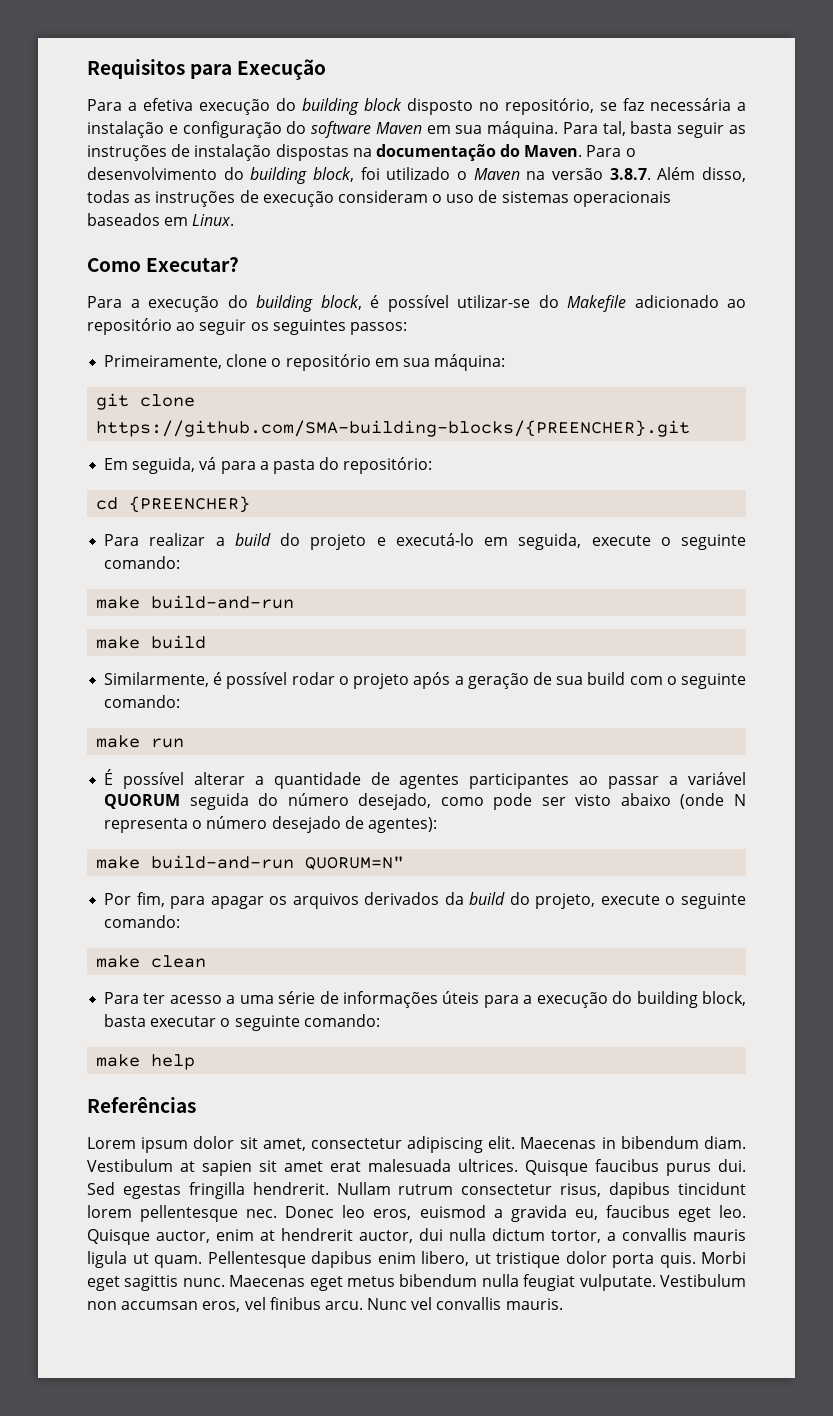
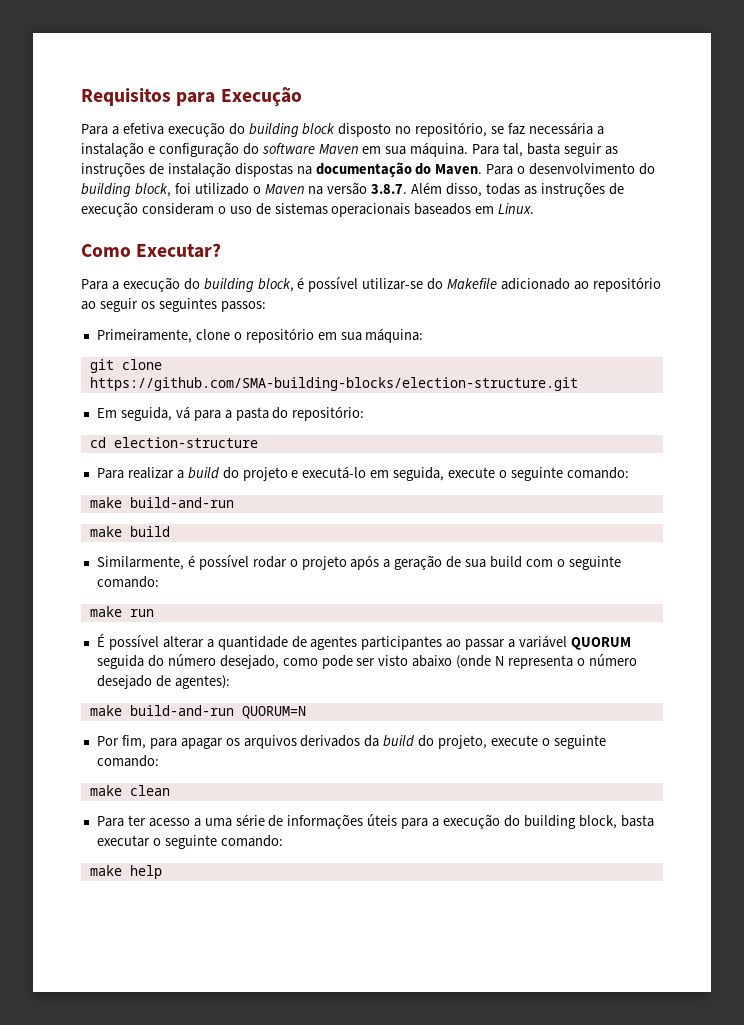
- git clone https://github.com/SMA-building-blocks/{PREENCHER}.git
+ git clone https://github.com/SMA-building-blocks/election-structure.git
- cd {PREENCHER}
+ cd election-structure
- make build-and-run QUORUM=N"
+ make build-and-run QUORUM=N
- Referências
- Lorem ipsum dolor sit amet, consectetur adipiscing elit. Maecenas in bibendum diam. Vestibulum at sapien sit amet erat malesuada ultrices. Quisque faucibus purus dui. Sed egestas fringilla hendrerit. Nullam rutrum consectetur risus, dapibus tincidunt lorem pellentesque nec. Donec leo eros, euismod a gravida eu, faucibus eget leo. Quisque auctor, enim at hendrerit auctor, dui nulla dictum tortor, a convallis mauris ligula ut quam. Pellentesque dapibus enim libero, ut tristique dolor porta quis. Morbi eget sagittis nunc. Maecenas eget metus bibendum nulla feugiat vulputate. Vestibulum non accumsan eros, vel finibus arcu. Nunc vel convallis mauris.

